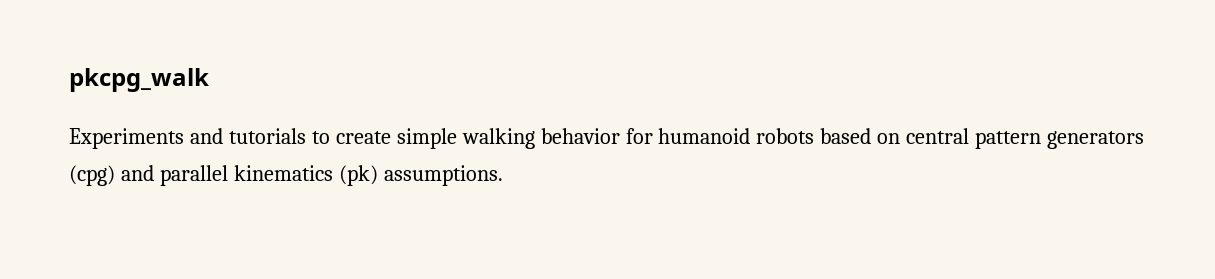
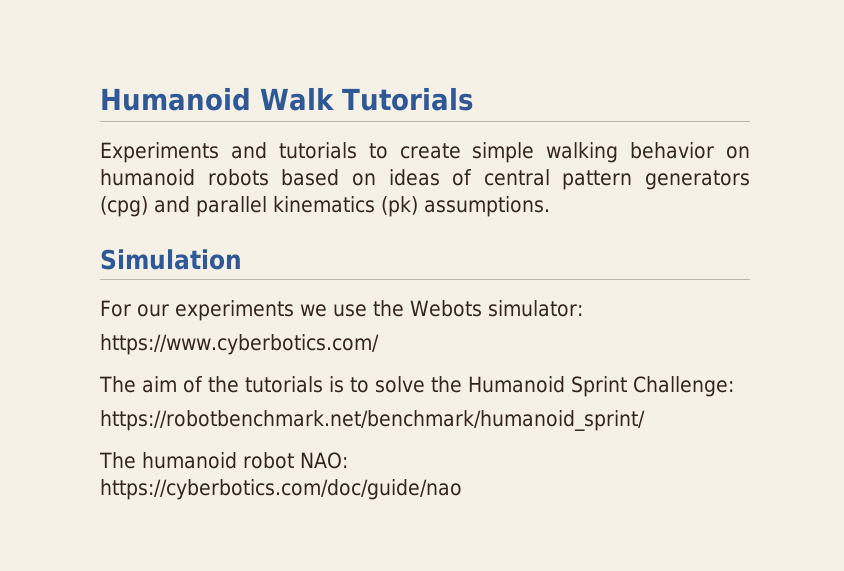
- pkcpg_walk
+ Humanoid Walk Tutorials
- Experiments and tutorials to create simple walking behavior for humanoid robots based on central pattern generators (cpg) and parallel kinematics (pk) assumptions.
+ Experiments and tutorials to create simple walking behavior on humanoid robots based on ideas of central pattern generators (cpg) and parallel kinematics (pk) assumptions.
+ Simulation
+ For our experiments we use the Webots simulator:
+ https://www.cyberbotics.com/
+ The aim of the tutorials is to solve the Humanoid Sprint Challenge:
+ https://robotbenchmark.net/benchmark/humanoid_sprint/
+ The humanoid robot NAO:
+ https://cyberbotics.com/doc/guide/nao

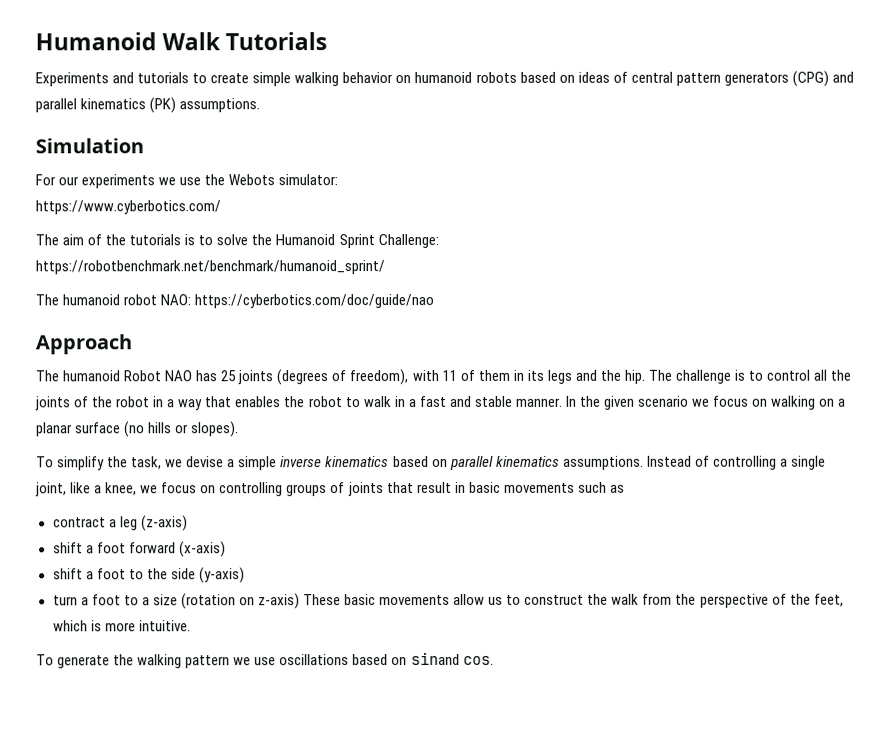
- Experiments and tutorials to create simple walking behavior on humanoid robots based on ideas of central pattern generators (cpg) and parallel kinematics (pk) assumptions.
+ Experiments and tutorials to create simple walking behavior on humanoid robots based on ideas of central pattern generators (CPG) and parallel kinematics (PK) assumptions.
- The humanoid robot NAO:
- https://cyberbotics.com/doc/guide/nao
+ The humanoid robot NAO: https://cyberbotics.com/doc/guide/nao
+ Approach
+ The humanoid Robot NAO has 25 joints (degrees of freedom), with 11 of them in its legs and the hip. The challenge is to control all the joints of the robot in a way that enables the robot to walk in a fast and stable manner. In the given scenario we focus on walking on a planar surface (no hills or slopes).
+ To simplify the task, we devise a simple inverse kinematics based on parallel kinematics assumptions. Instead of controlling a single joint, like a knee, we focus on controlling groups of joints that result in basic movements such as
+ contract a leg (z-axis)
+ shift a foot forward (x-axis)
+ shift a foot to the side (y-axis)
+ turn a foot to a size (rotation on z-axis) These basic movements allow us to construct the walk from the perspective of the feet, which is more intuitive.
+ To generate the walking pattern we use oscillations based on sinand cos.

